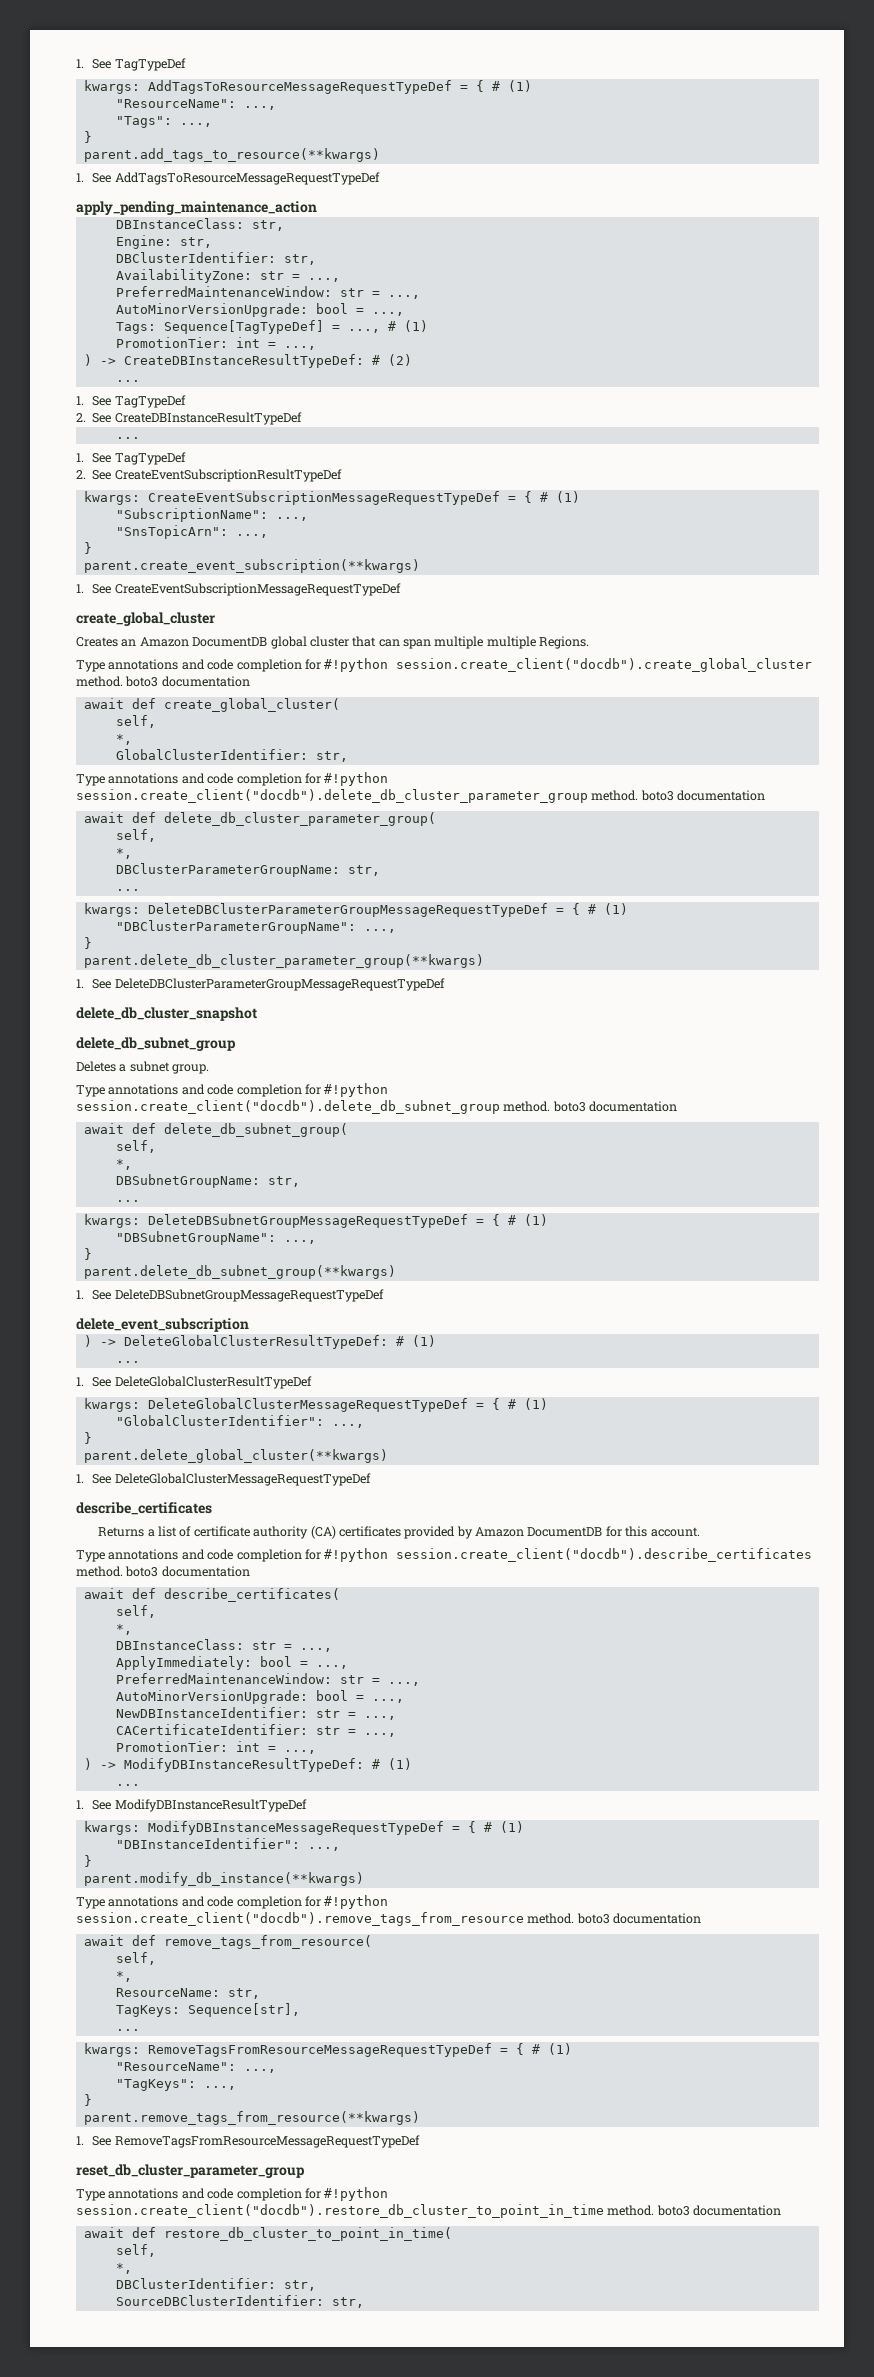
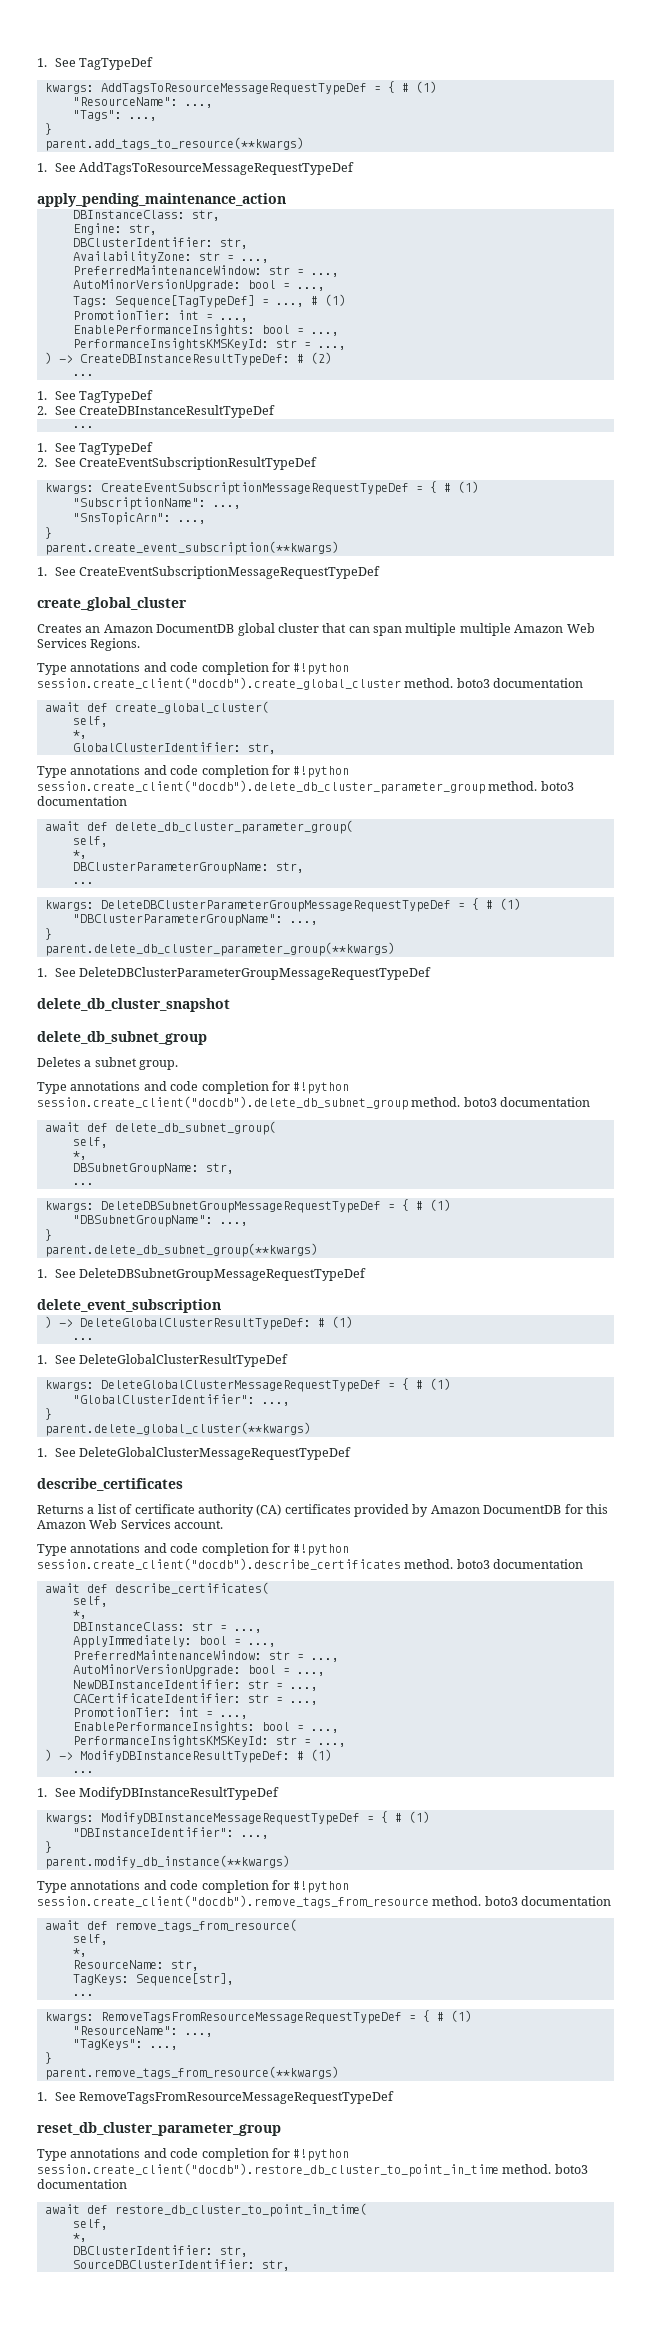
  Tags: Sequence[TagTypeDef] = ..., # (1)
  PromotionTier: int = ...,
+ EnablePerformanceInsights: bool = ...,
+ PerformanceInsightsKMSKeyId: str = ...,
- Creates an Amazon DocumentDB global cluster that can span multiple multiple Regions.
+ Creates an Amazon DocumentDB global cluster that can span multiple multiple Amazon Web Services Regions.
- Returns a list of certificate authority (CA) certificates provided by Amazon DocumentDB for this account.
+ Returns a list of certificate authority (CA) certificates provided by Amazon DocumentDB for this Amazon Web Services account.
  CACertificateIdentifier: str = ...,
  PromotionTier: int = ...,
+ EnablePerformanceInsights: bool = ...,
+ PerformanceInsightsKMSKeyId: str = ...,

